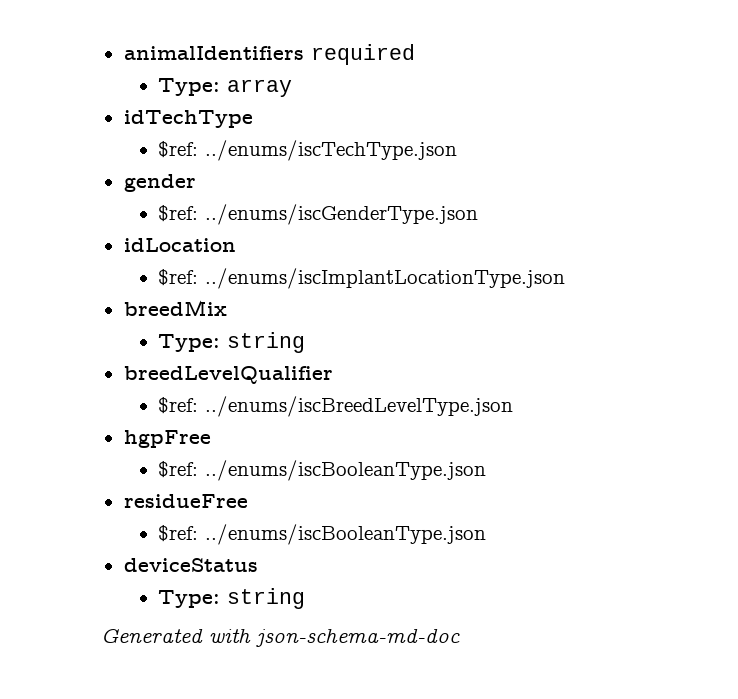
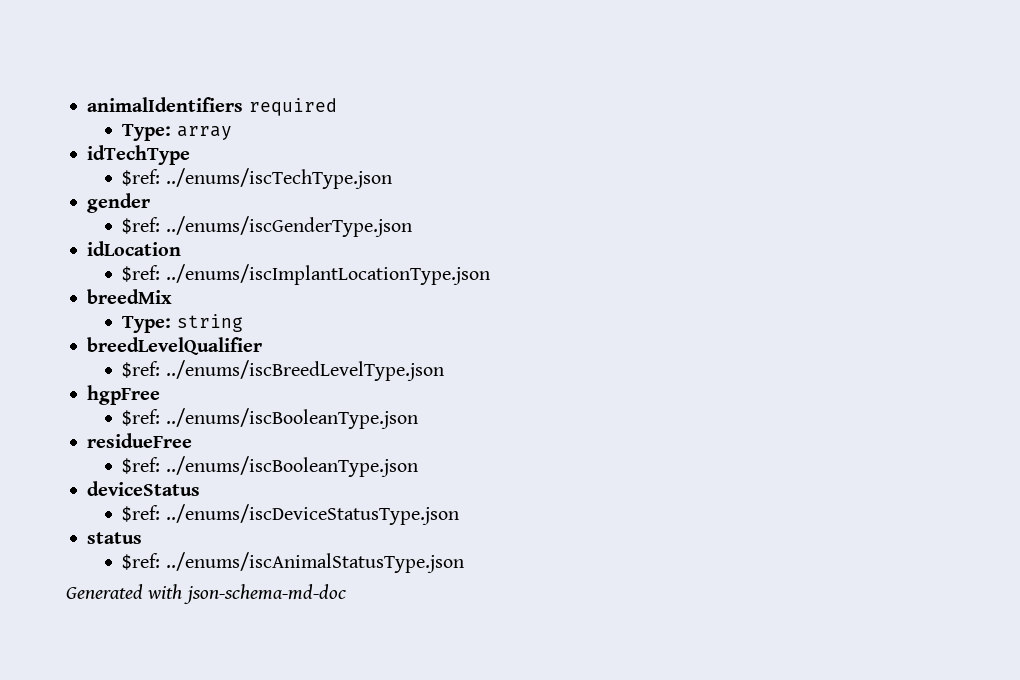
  deviceStatus
- Type: string
+ $ref: ../enums/iscDeviceStatusType.json
+ status
+ $ref: ../enums/iscAnimalStatusType.json

